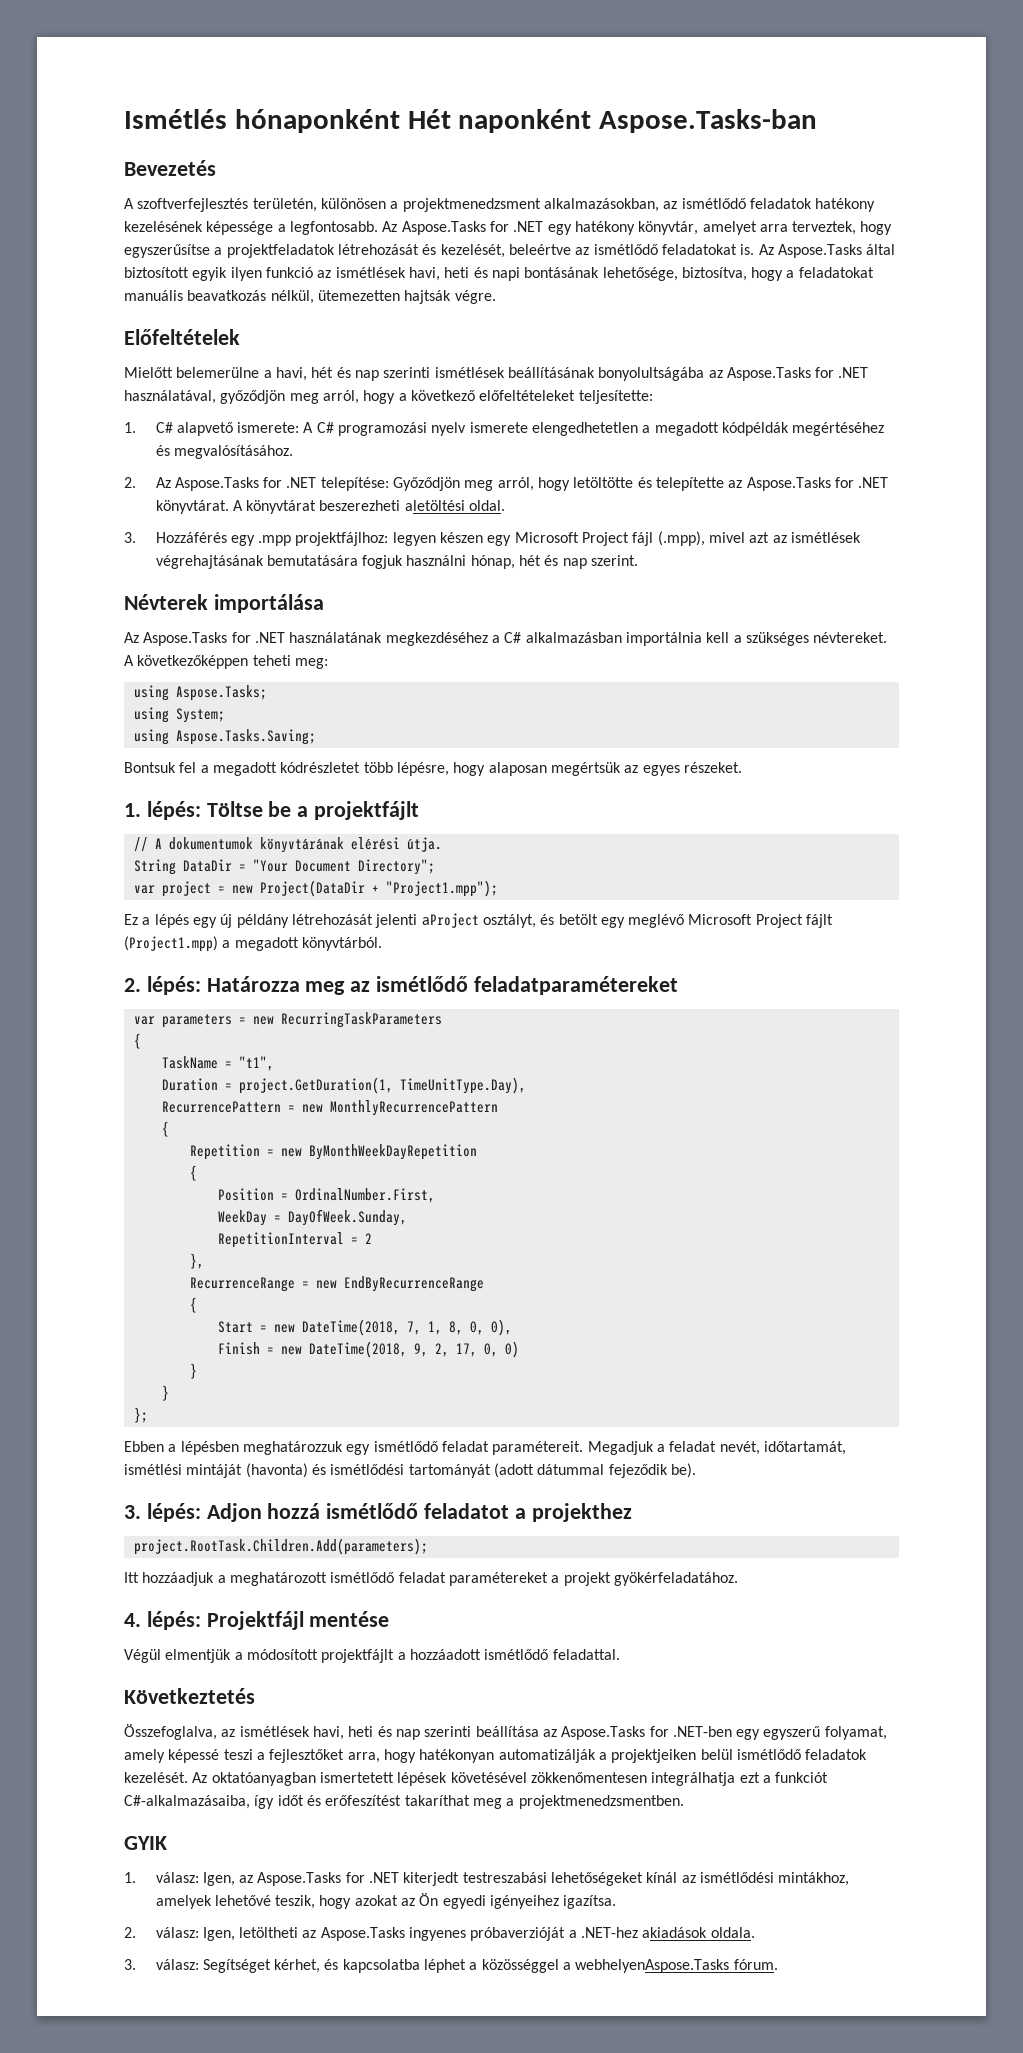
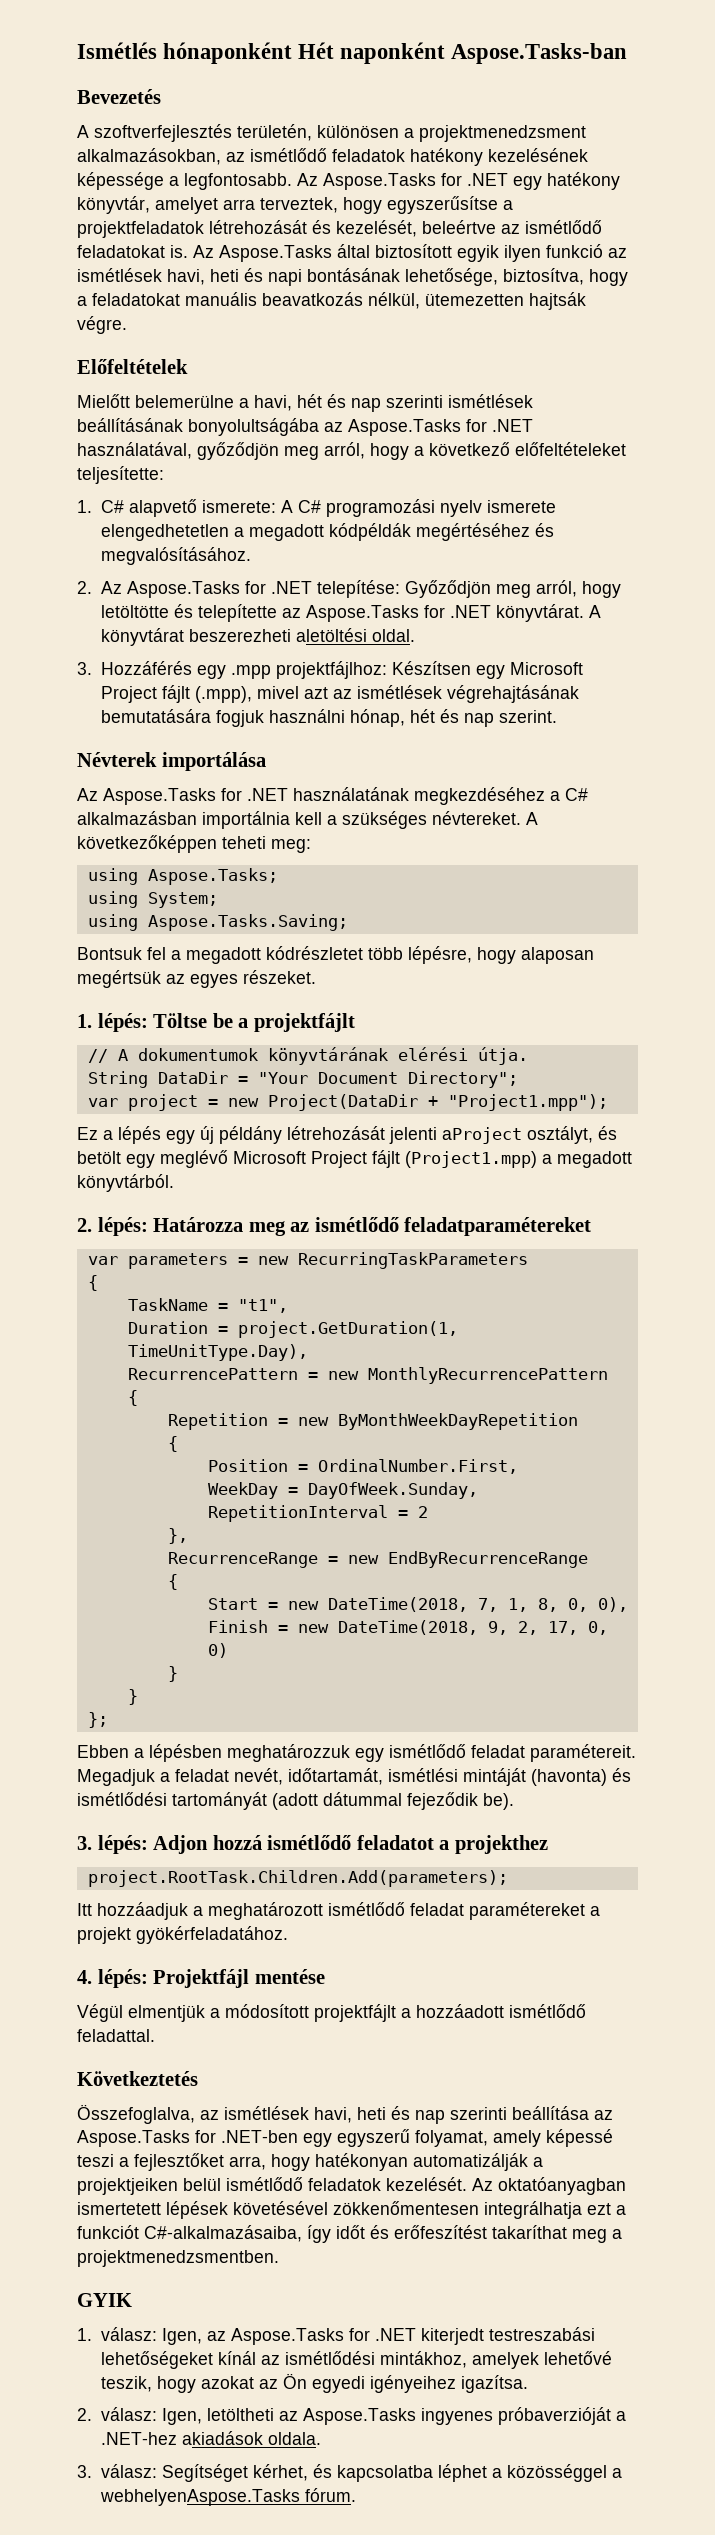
- 3. Hozzáférés egy .mpp projektfájlhoz: legyen készen egy Microsoft Project fájl (.mpp), mivel azt az ismétlések végrehajtásának bemutatására fogjuk használni hónap, hét és nap szerint.
+ 3. Hozzáférés egy .mpp projektfájlhoz: Készítsen egy Microsoft Project fájlt (.mpp), mivel azt az ismétlések végrehajtásának bemutatására fogjuk használni hónap, hét és nap szerint.

